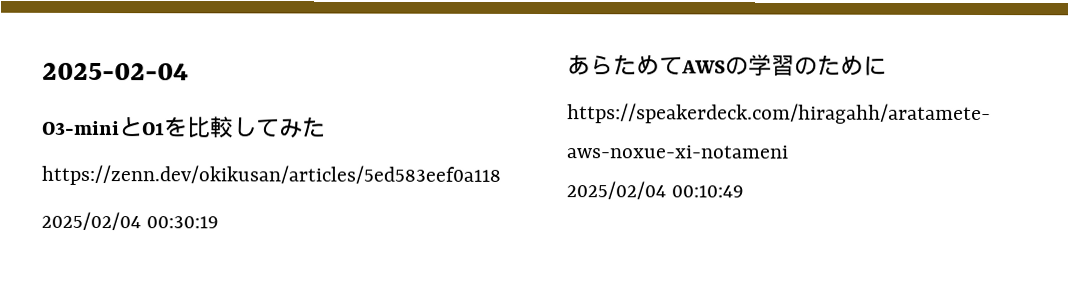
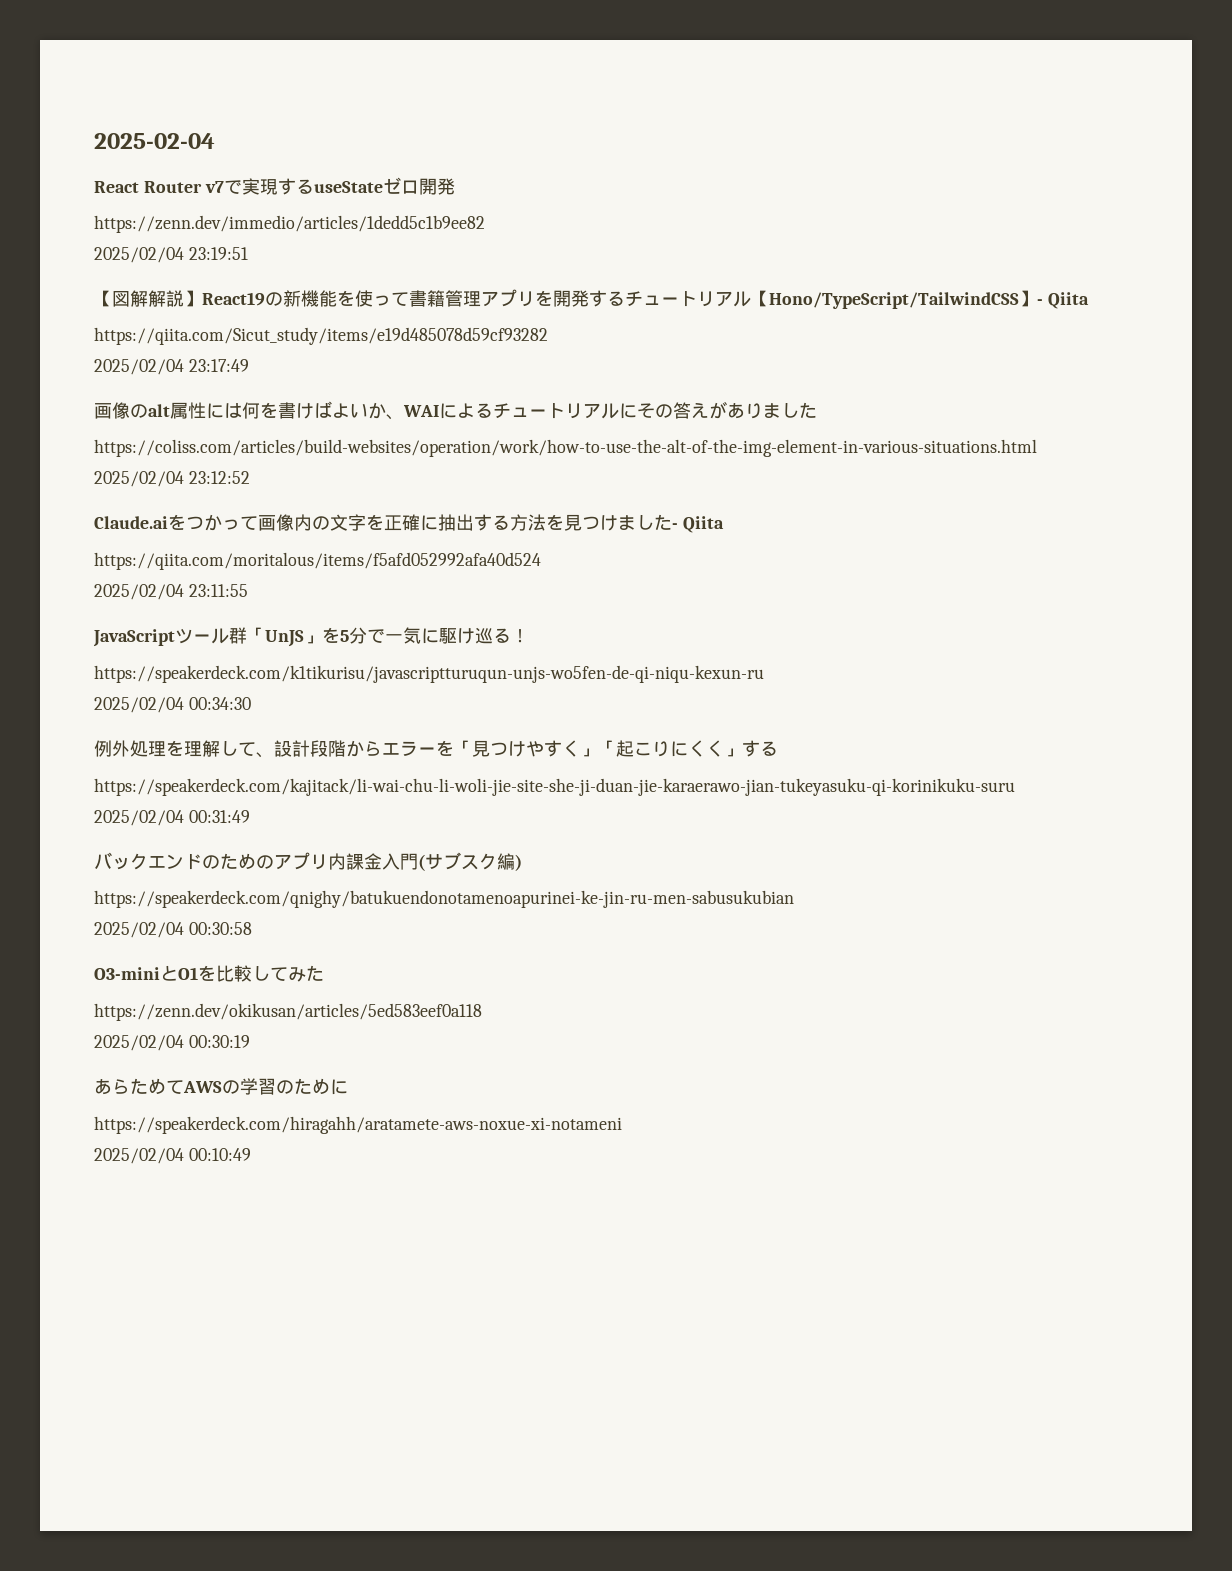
+ React Router v7で実現するuseStateゼロ開発
+ https://zenn.dev/immedio/articles/1dedd5c1b9ee82
+ 2025/02/04 23:19:51
+ 【図解解説】React19の新機能を使って書籍管理アプリを開発するチュートリアル【Hono/TypeScript/TailwindCSS】- Qiita
+ https://qiita.com/Sicut_study/items/e19d485078d59cf93282
+ 2025/02/04 23:17:49
+ 画像のalt属性には何を書けばよいか、WAIによるチュートリアルにその答えがありました
+ https://coliss.com/articles/build-websites/operation/work/how-to-use-the-alt-of-the-img-element-in-various-situations.html
+ 2025/02/04 23:12:52
+ Claude.aiをつかって画像内の文字を正確に抽出する方法を見つけました- Qiita
+ https://qiita.com/moritalous/items/f5afd052992afa40d524
+ 2025/02/04 23:11:55
+ JavaScriptツール群「UnJS」を5分で一気に駆け巡る！
+ https://speakerdeck.com/k1tikurisu/javascriptturuqun-unjs-wo5fen-de-qi-niqu-kexun-ru
+ 2025/02/04 00:34:30
+ 例外処理を理解して、設計段階からエラーを「見つけやすく」「起こりにくく」する
+ https://speakerdeck.com/kajitack/li-wai-chu-li-woli-jie-site-she-ji-duan-jie-karaerawo-jian-tukeyasuku-qi-korinikuku-suru
+ 2025/02/04 00:31:49
+ バックエンドのためのアプリ内課金入門(サブスク編)
+ https://speakerdeck.com/qnighy/batukuendonotamenoapurinei-ke-jin-ru-men-sabusukubian
+ 2025/02/04 00:30:58

